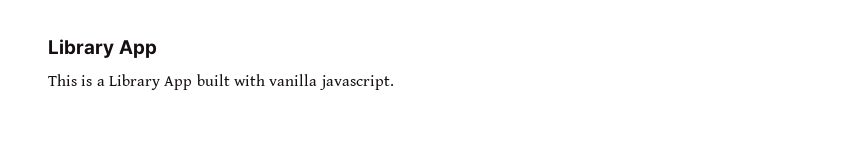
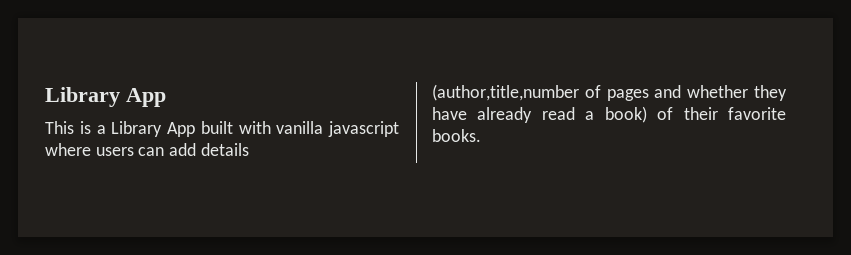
- This is a Library App built with vanilla javascript.
+ This is a Library App built with vanilla javascript where users can add details (author,title,number of pages and whether they have already read a book) of their favorite books.

